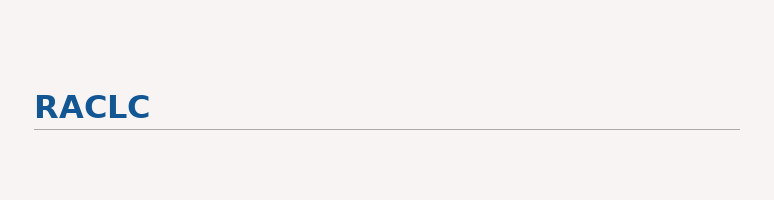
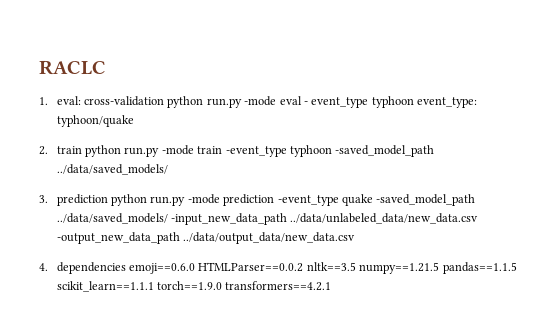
+ 1. eval: cross-validation python run.py -mode eval - event_type typhoon event_type: typhoon/quake
+ 2. train python run.py -mode train -event_type typhoon -saved_model_path ../data/saved_models/
+ 3. prediction python run.py -mode prediction -event_type quake -saved_model_path ../data/saved_models/ -input_new_data_path ../data/unlabeled_data/new_data.csv -output_new_data_path ../data/output_data/new_data.csv
+ 4. dependencies emoji==0.6.0 HTMLParser==0.0.2 nltk==3.5 numpy==1.21.5 pandas==1.1.5 scikit_learn==1.1.1 torch==1.9.0 transformers==4.2.1

